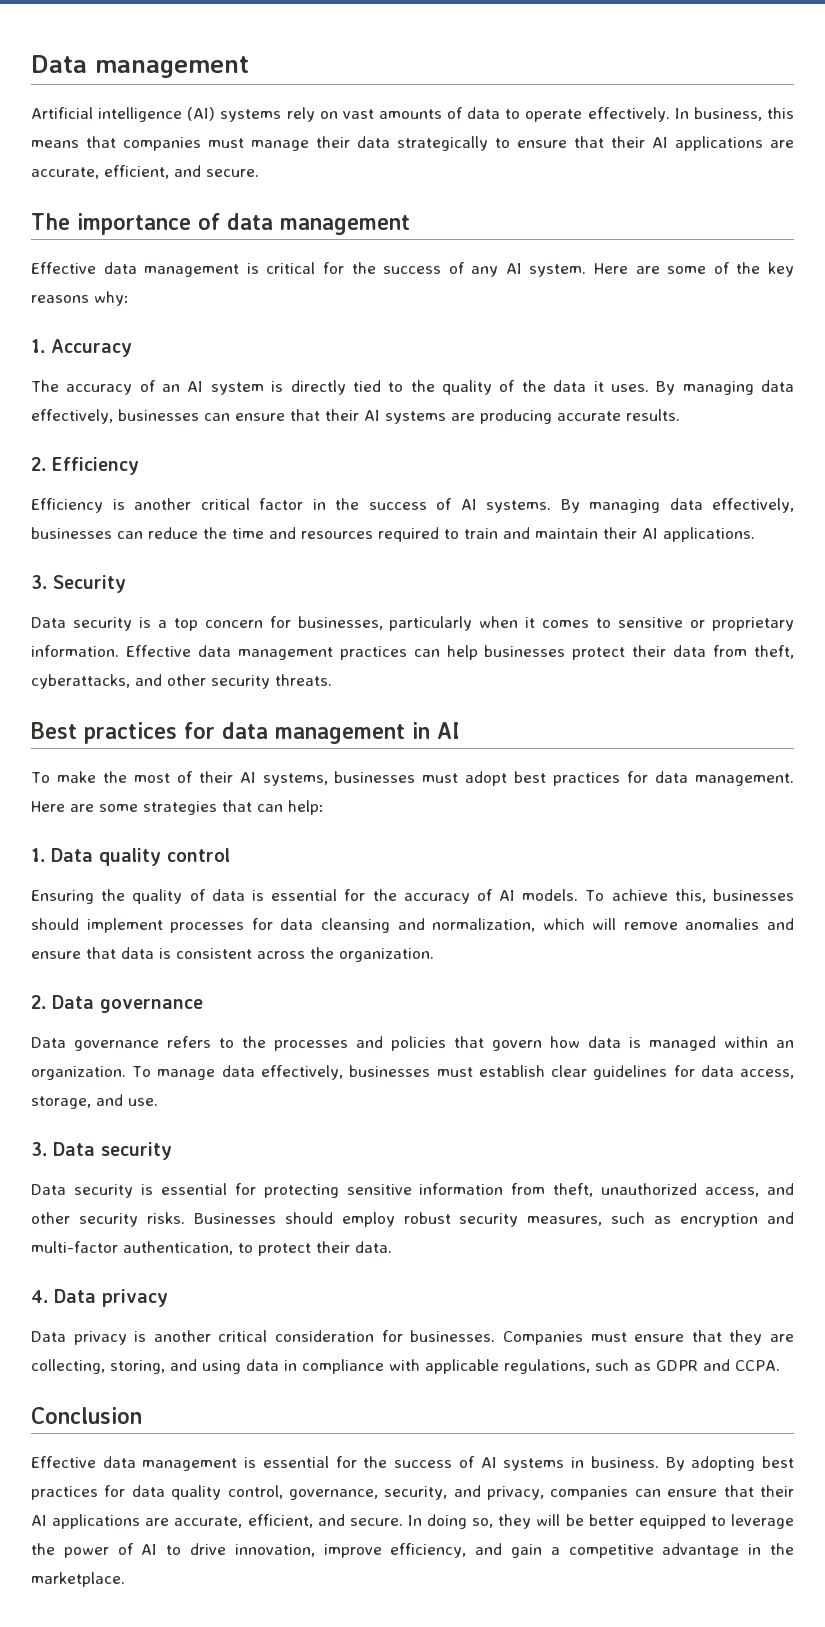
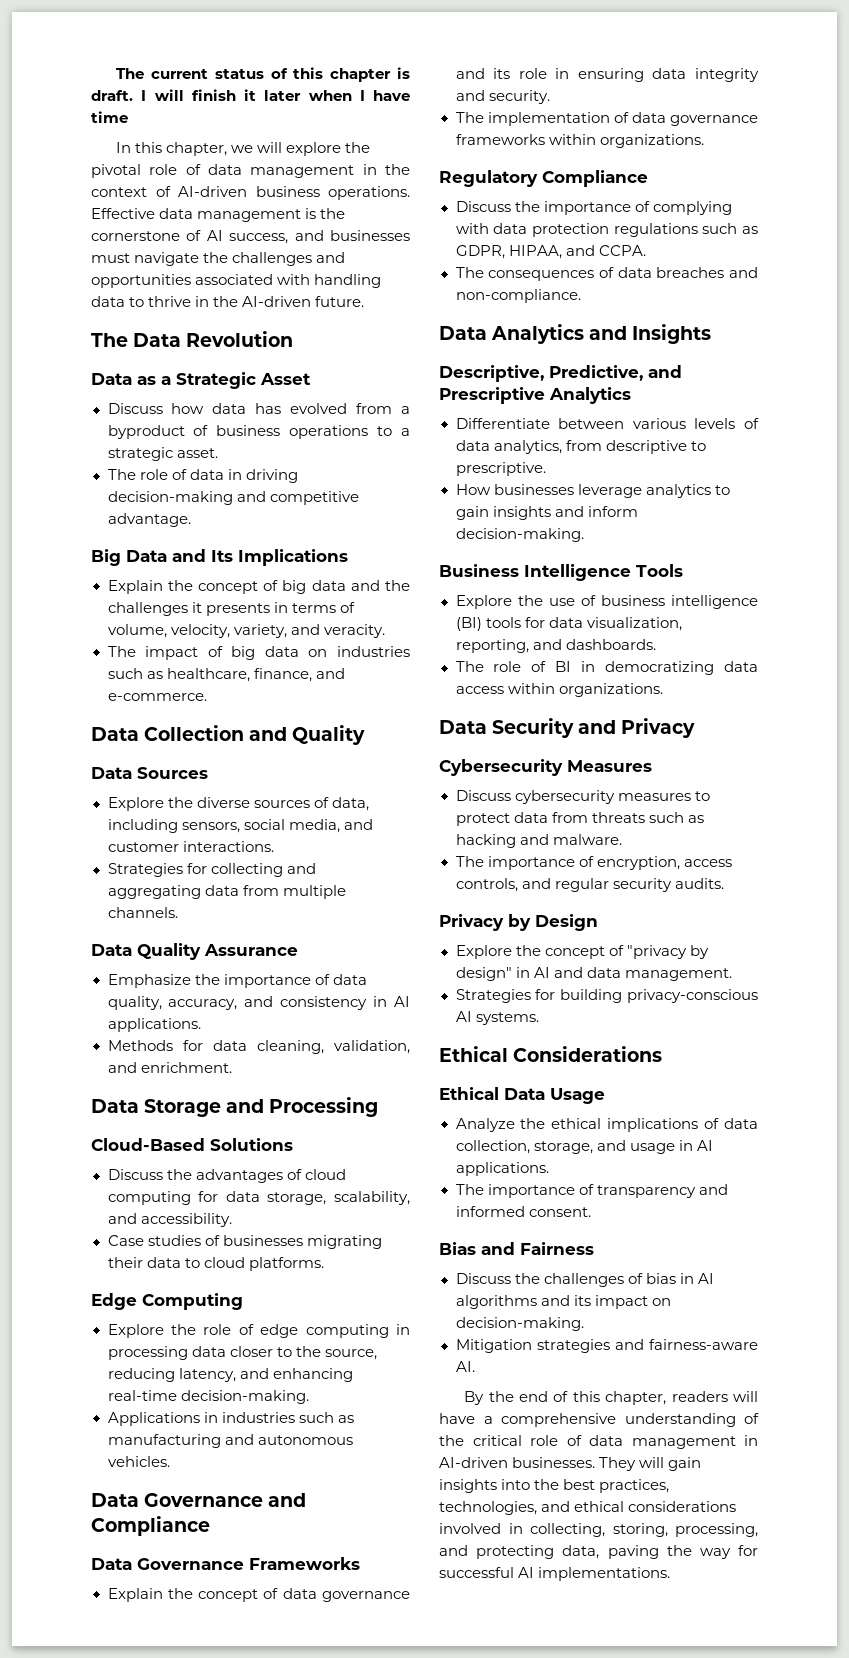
- Data management
- Artificial intelligence (AI) systems rely on vast amounts of data to operate effectively. In business, this means that companies must manage their data strategically to ensure that their AI applications are accurate, efficient, and secure.
- The importance of data management
- Effective data management is critical for the success of any AI system. Here are some of the key reasons why:
- 1. Accuracy
- The accuracy of an AI system is directly tied to the quality of the data it uses. By managing data effectively, businesses can ensure that their AI systems are producing accurate results.
- 2. Efficiency
- Efficiency is another critical factor in the success of AI systems. By managing data effectively, businesses can reduce the time and resources required to train and maintain their AI applications.
- 3. Security
- Data security is a top concern for businesses, particularly when it comes to sensitive or proprietary information. Effective data management practices can help businesses protect their data from theft, cyberattacks, and other security threats.
- Best practices for data management in AI
- To make the most of their AI systems, businesses must adopt best practices for data management. Here are some strategies that can help:
- 1. Data quality control
- Ensuring the quality of data is essential for the accuracy of AI models. To achieve this, businesses should implement processes for data cleansing and normalization, which will remove anomalies and ensure that data is consistent across the organization.
- 2. Data governance
- Data governance refers to the processes and policies that govern how data is managed within an organization. To manage data effectively, businesses must establish clear guidelines for data access, storage, and use.
- 3. Data security
- Data security is essential for protecting sensitive information from theft, unauthorized access, and other security risks. Businesses should employ robust security measures, such as encryption and multi-factor authentication, to protect their data.
- 4. Data privacy
- Data privacy is another critical consideration for businesses. Companies must ensure that they are collecting, storing, and using data in compliance with applicable regulations, such as GDPR and CCPA.
- Conclusion
- Effective data management is essential for the success of AI systems in business. By adopting best practices for data quality control, governance, security, and privacy, companies can ensure that their AI applications are accurate, efficient, and secure. In doing so, they will be better equipped to leverage the power of AI to drive innovation, improve efficiency, and gain a competitive advantage in the marketplace.
+ The current status of this chapter is draft. I will finish it later when I have time
+ In this chapter, we will explore the pivotal role of data management in the context of AI-driven business operations. Effective data management is the cornerstone of AI success, and businesses must navigate the challenges and opportunities associated with handling data to thrive in the AI-driven future.
+ The Data Revolution
+ Data as a Strategic Asset
+ Discuss how data has evolved from a byproduct of business operations to a strategic asset.
+ The role of data in driving decision-making and competitive advantage.
+ Big Data and Its Implications
+ Explain the concept of big data and the challenges it presents in terms of volume, velocity, variety, and veracity.
+ The impact of big data on industries such as healthcare, finance, and e-commerce.
+ Data Collection and Quality
+ Data Sources
+ Explore the diverse sources of data, including sensors, social media, and customer interactions.
+ Strategies for collecting and aggregating data from multiple channels.
+ Data Quality Assurance
+ Emphasize the importance of data quality, accuracy, and consistency in AI applications.
+ Methods for data cleaning, validation, and enrichment.
+ Data Storage and Processing
+ Cloud-Based Solutions
+ Discuss the advantages of cloud computing for data storage, scalability, and accessibility.
+ Case studies of businesses migrating their data to cloud platforms.
+ Edge Computing
+ Explore the role of edge computing in processing data closer to the source, reducing latency, and enhancing real-time decision-making.
+ Applications in industries such as manufacturing and autonomous vehicles.
+ Data Governance and Compliance
+ Data Governance Frameworks
+ Explain the concept of data governance and its role in ensuring data integrity and security.
+ The implementation of data governance frameworks within organizations.
+ Regulatory Compliance
+ Discuss the importance of complying with data protection regulations such as GDPR, HIPAA, and CCPA.
+ The consequences of data breaches and non-compliance.
+ Data Analytics and Insights
+ Descriptive, Predictive, and Prescriptive Analytics
+ Differentiate between various levels of data analytics, from descriptive to prescriptive.
+ How businesses leverage analytics to gain insights and inform decision-making.
+ Business Intelligence Tools
+ Explore the use of business intelligence (BI) tools for data visualization, reporting, and dashboards.
+ The role of BI in democratizing data access within organizations.
+ Data Security and Privacy
+ Cybersecurity Measures
+ Discuss cybersecurity measures to protect data from threats such as hacking and malware.
+ The importance of encryption, access controls, and regular security audits.
+ Privacy by Design
+ Explore the concept of "privacy by design" in AI and data management.
+ Strategies for building privacy-conscious AI systems.
+ Ethical Considerations
+ Ethical Data Usage
+ Analyze the ethical implications of data collection, storage, and usage in AI applications.
+ The importance of transparency and informed consent.
+ Bias and Fairness
+ Discuss the challenges of bias in AI algorithms and its impact on decision-making.
+ Mitigation strategies and fairness-aware AI.
+ By the end of this chapter, readers will have a comprehensive understanding of the critical role of data management in AI-driven businesses. They will gain insights into the best practices, technologies, and ethical considerations involved in collecting, storing, processing, and protecting data, paving the way for successful AI implementations.

